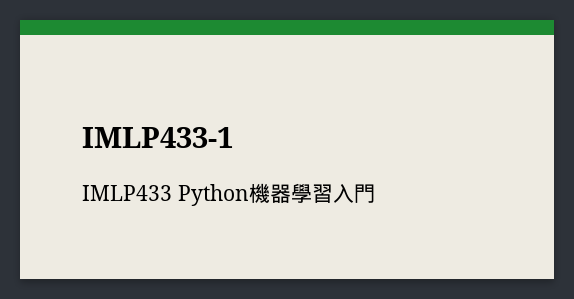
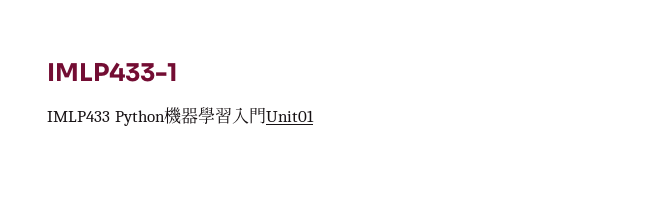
- IMLP433 Python機器學習入門
+ IMLP433 Python機器學習入門Unit01

